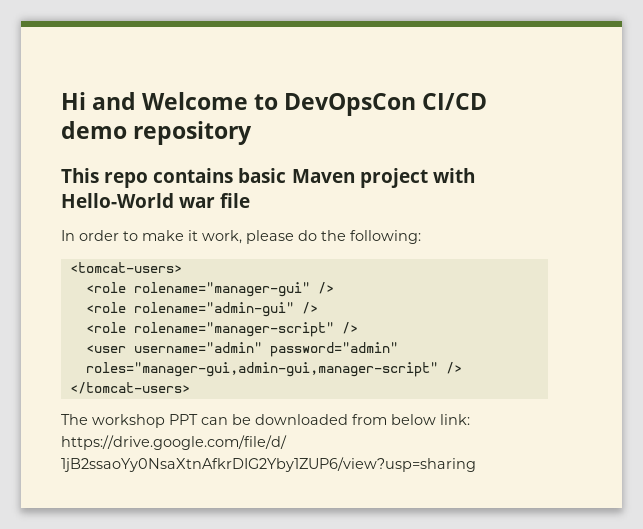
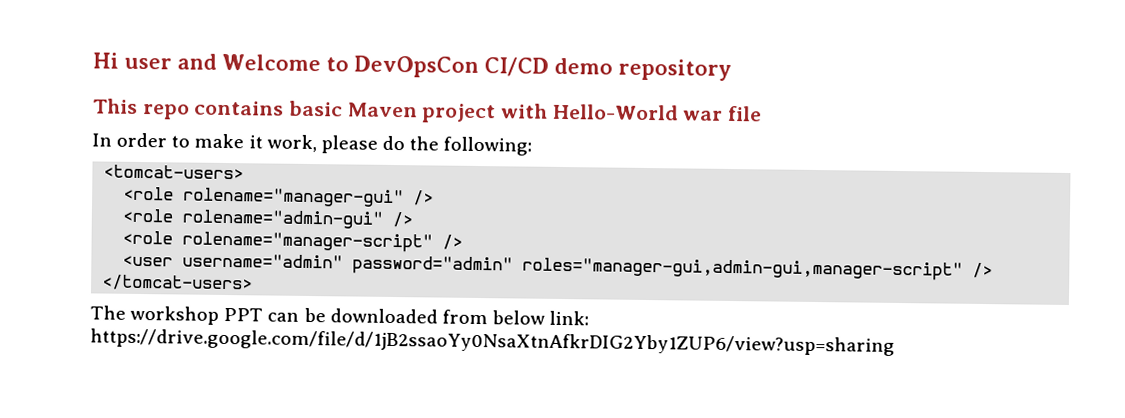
- Hi and Welcome to DevOpsCon CI/CD demo repository
+ Hi user and Welcome to DevOpsCon CI/CD demo repository

